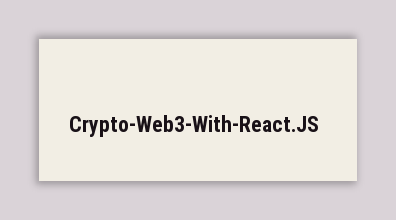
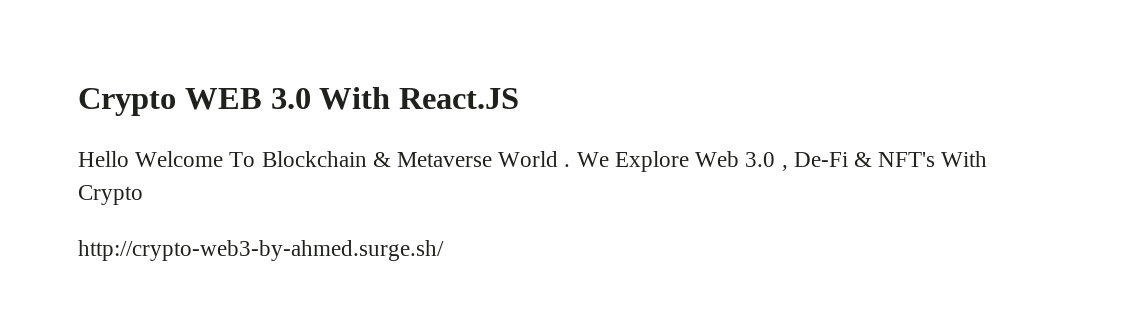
- Crypto-Web3-With-React.JS
+ Crypto WEB 3.0 With React.JS
+ Hello Welcome To Blockchain & Metaverse World . We Explore Web 3.0 , De-Fi & NFT's With Crypto
+ http://crypto-web3-by-ahmed.surge.sh/

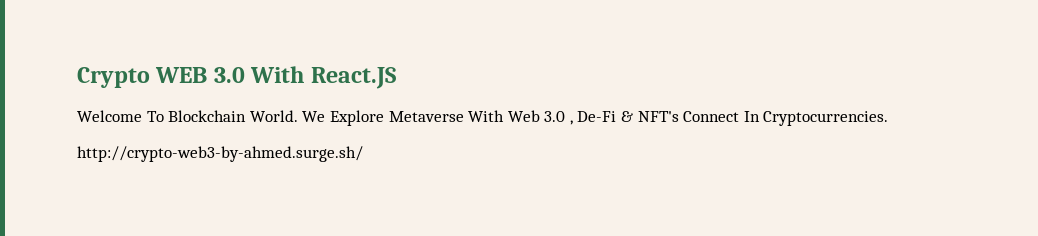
- Hello Welcome To Blockchain & Metaverse World . We Explore Web 3.0 , De-Fi & NFT's With Crypto
+ Welcome To Blockchain World. We Explore Metaverse With Web 3.0 , De-Fi & NFT's Connect In Cryptocurrencies.

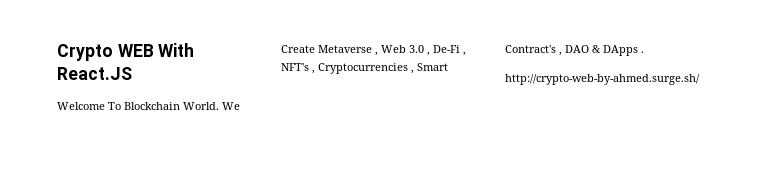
- Crypto WEB 3.0 With React.JS
+ Crypto WEB With React.JS
- We Explore Metaverse With Web 3.0 , De-Fi & NFT's Connect In Cryptocurrencies.
- http://crypto-web3-by-ahmed.surge.sh/
+ We Create Metaverse , Web 3.0 , De-Fi , NFT's , Cryptocurrencies , Smart Contract's , DAO & DApps .
+ http://crypto-web-by-ahmed.surge.sh/

